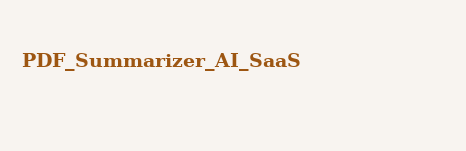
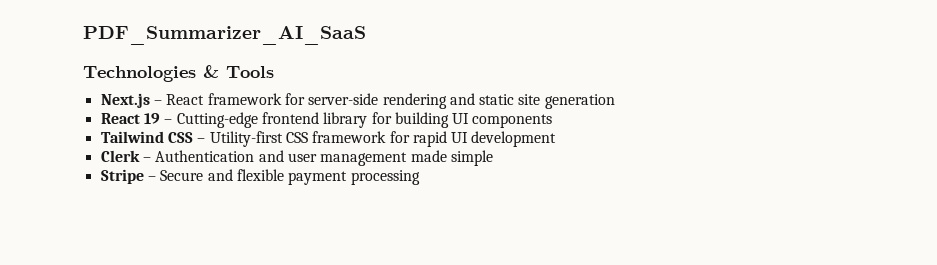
+ Technologies & Tools
+ Next.js – React framework for server-side rendering and static site generation
+ React 19 – Cutting-edge frontend library for building UI components
+ Tailwind CSS – Utility-first CSS framework for rapid UI development
+ Clerk – Authentication and user management made simple
+ Stripe – Secure and flexible payment processing

